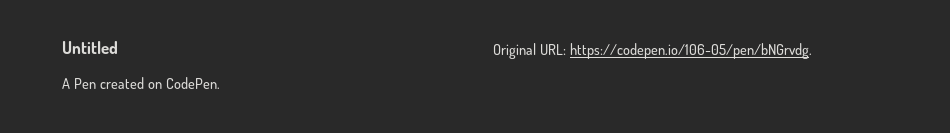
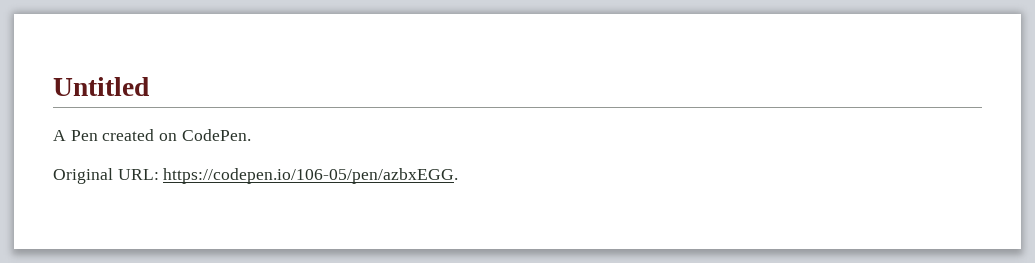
- Original URL: https://codepen.io/106-05/pen/bNGrvdg.
+ Original URL: https://codepen.io/106-05/pen/azbxEGG.

